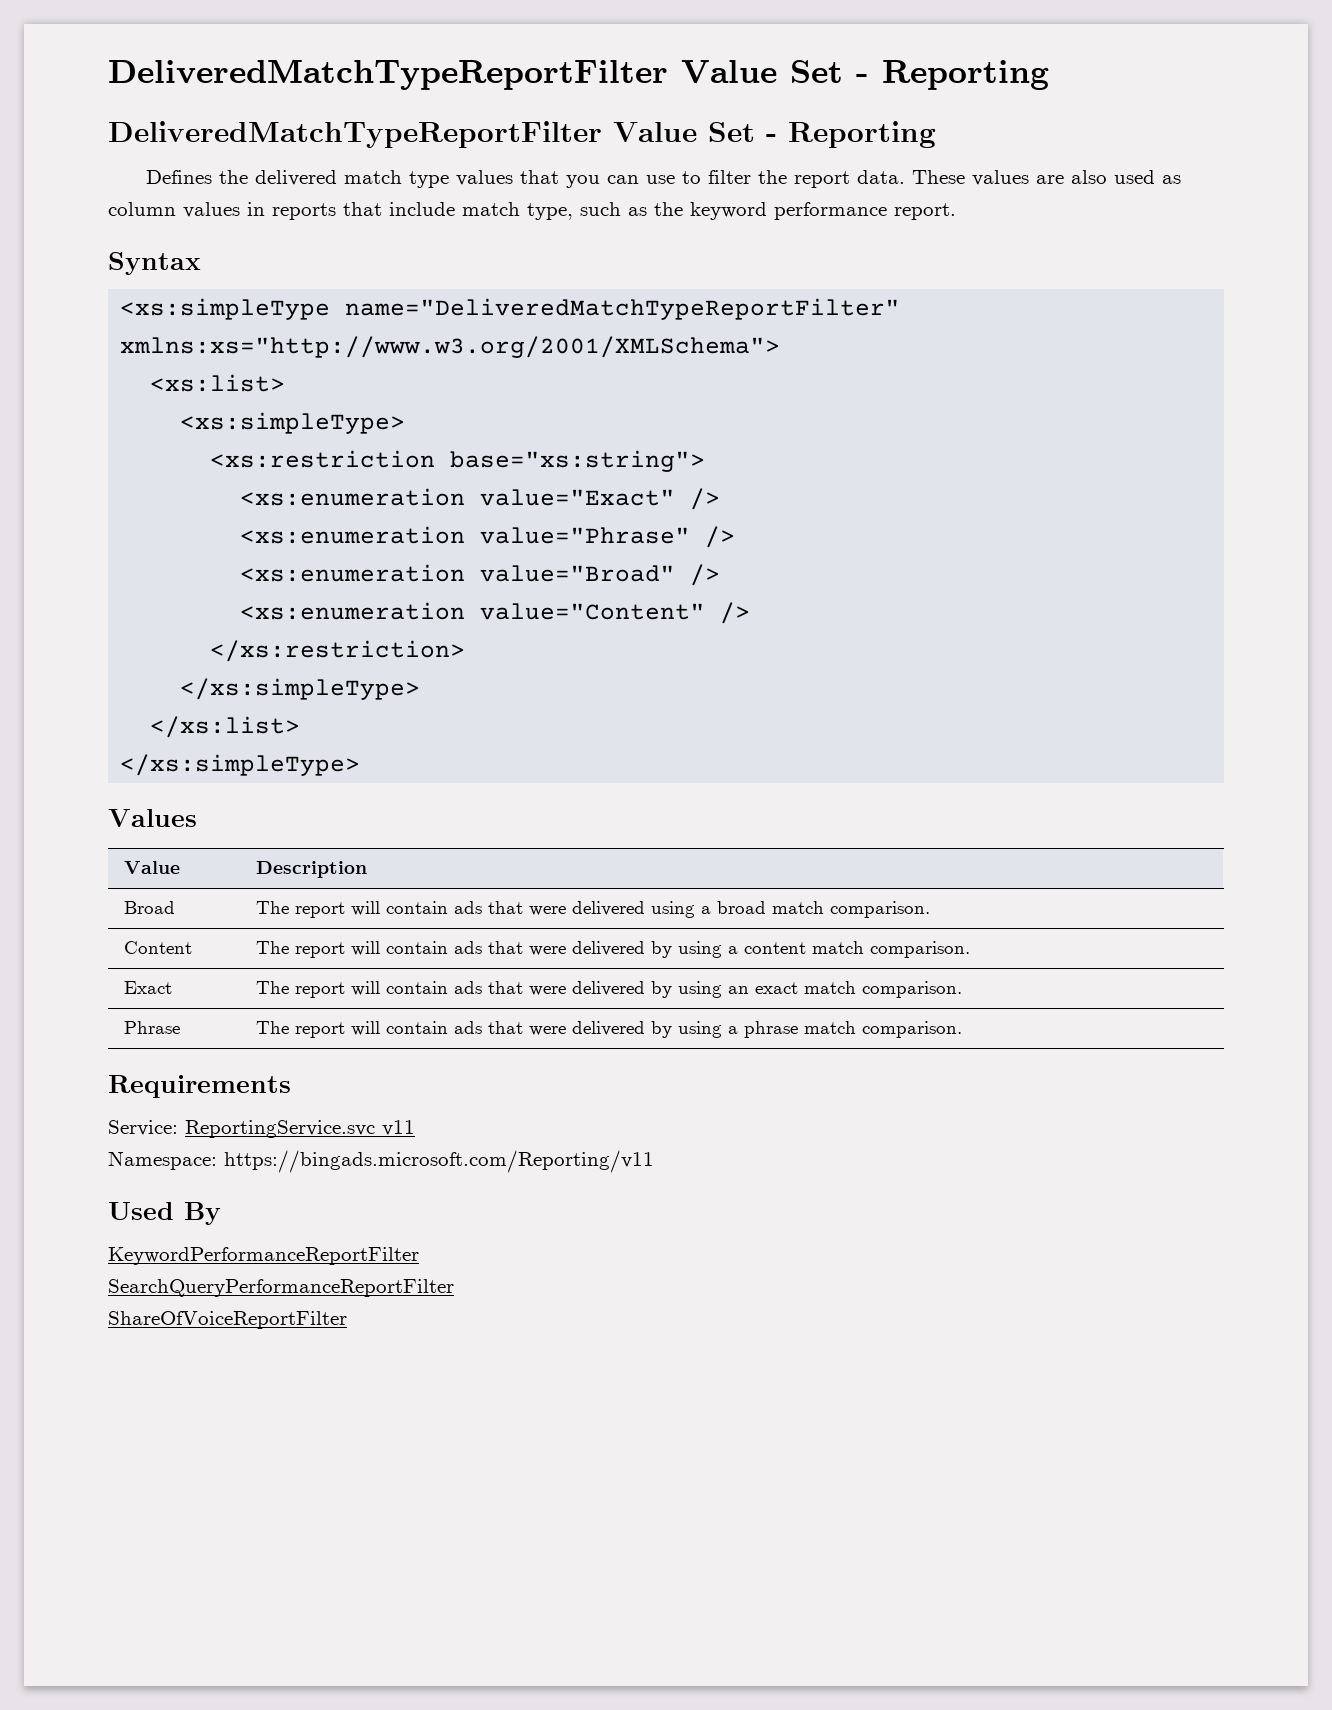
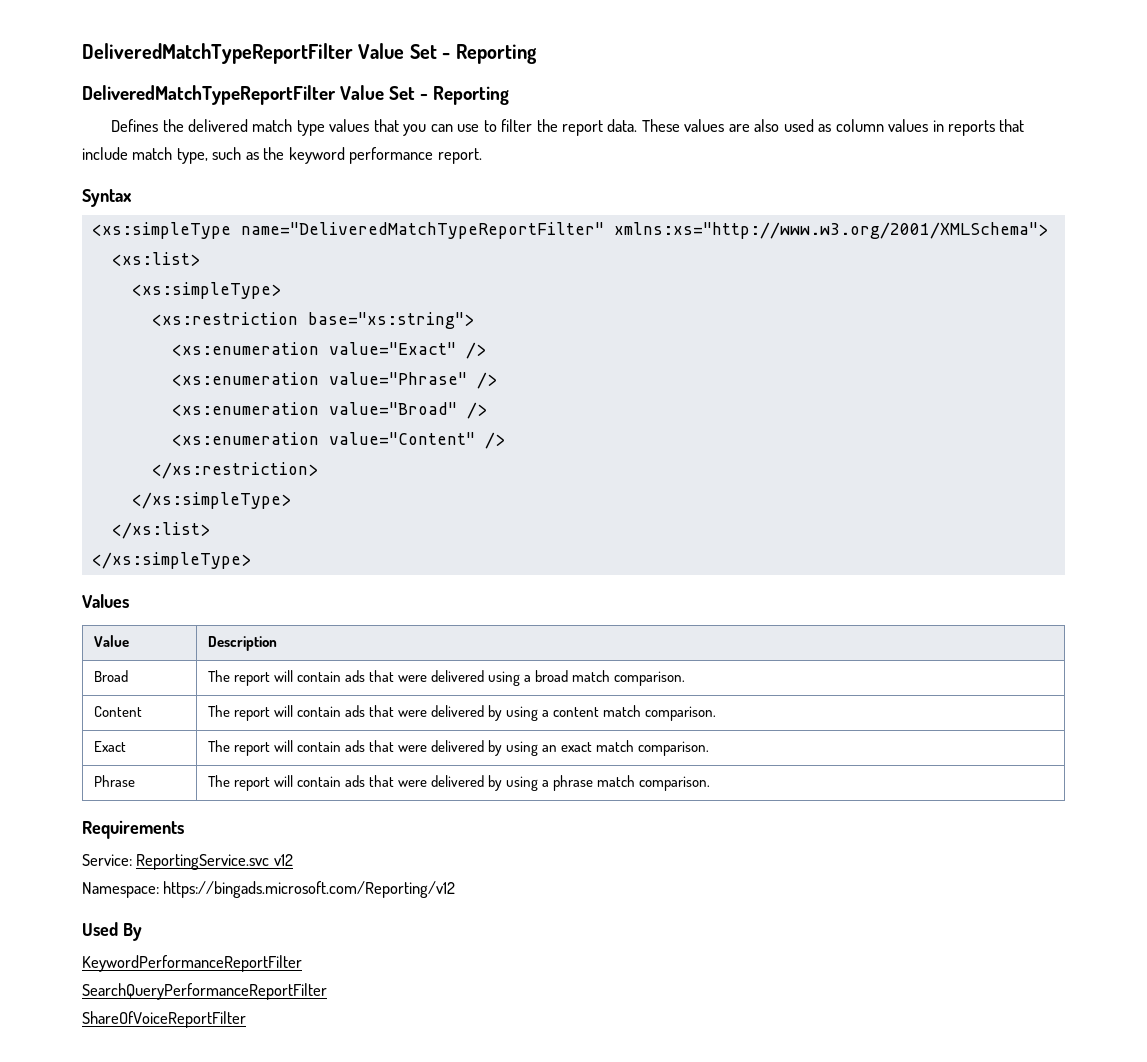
- Service: ReportingService.svc v11
+ Service: ReportingService.svc v12
- Namespace: https://bingads.microsoft.com/Reporting/v11
+ Namespace: https://bingads.microsoft.com/Reporting/v12

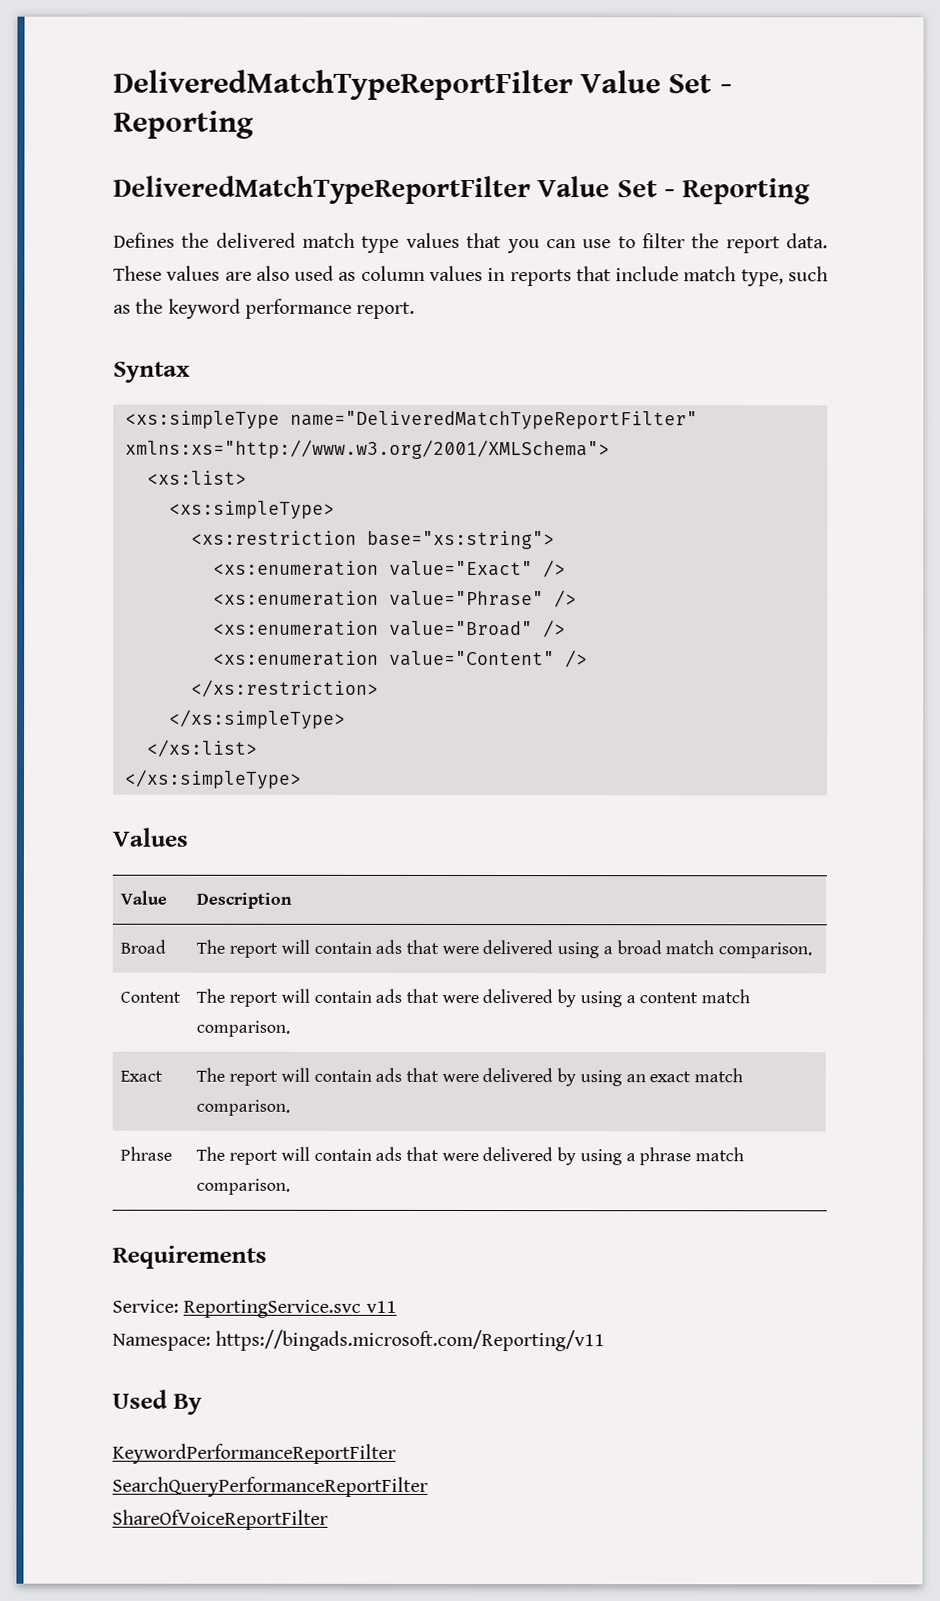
- Service: ReportingService.svc v12
+ Service: ReportingService.svc v11
- Namespace: https://bingads.microsoft.com/Reporting/v12
+ Namespace: https://bingads.microsoft.com/Reporting/v11

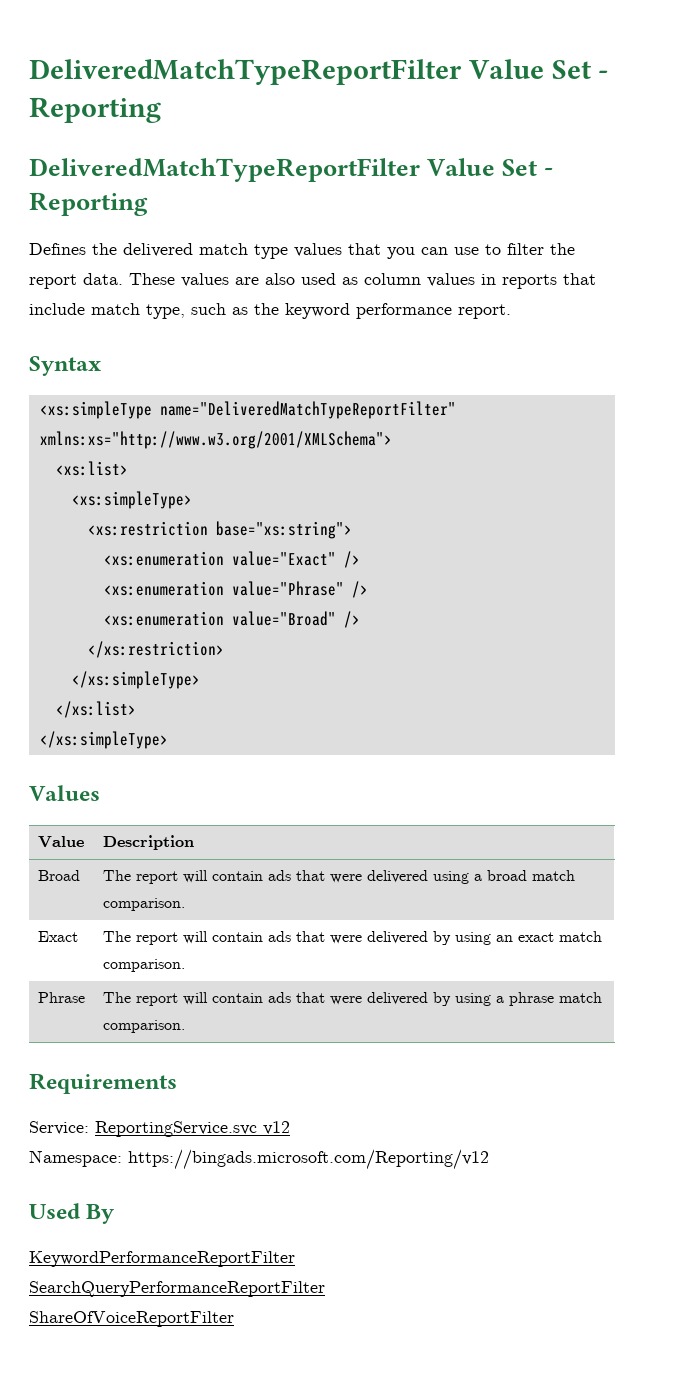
- <xs:enumeration value="Content" />
- Content | The report will contain ads that were delivered by using a content match comparison.
- Service: ReportingService.svc v11
+ Service: ReportingService.svc v12
- Namespace: https://bingads.microsoft.com/Reporting/v11
+ Namespace: https://bingads.microsoft.com/Reporting/v12

